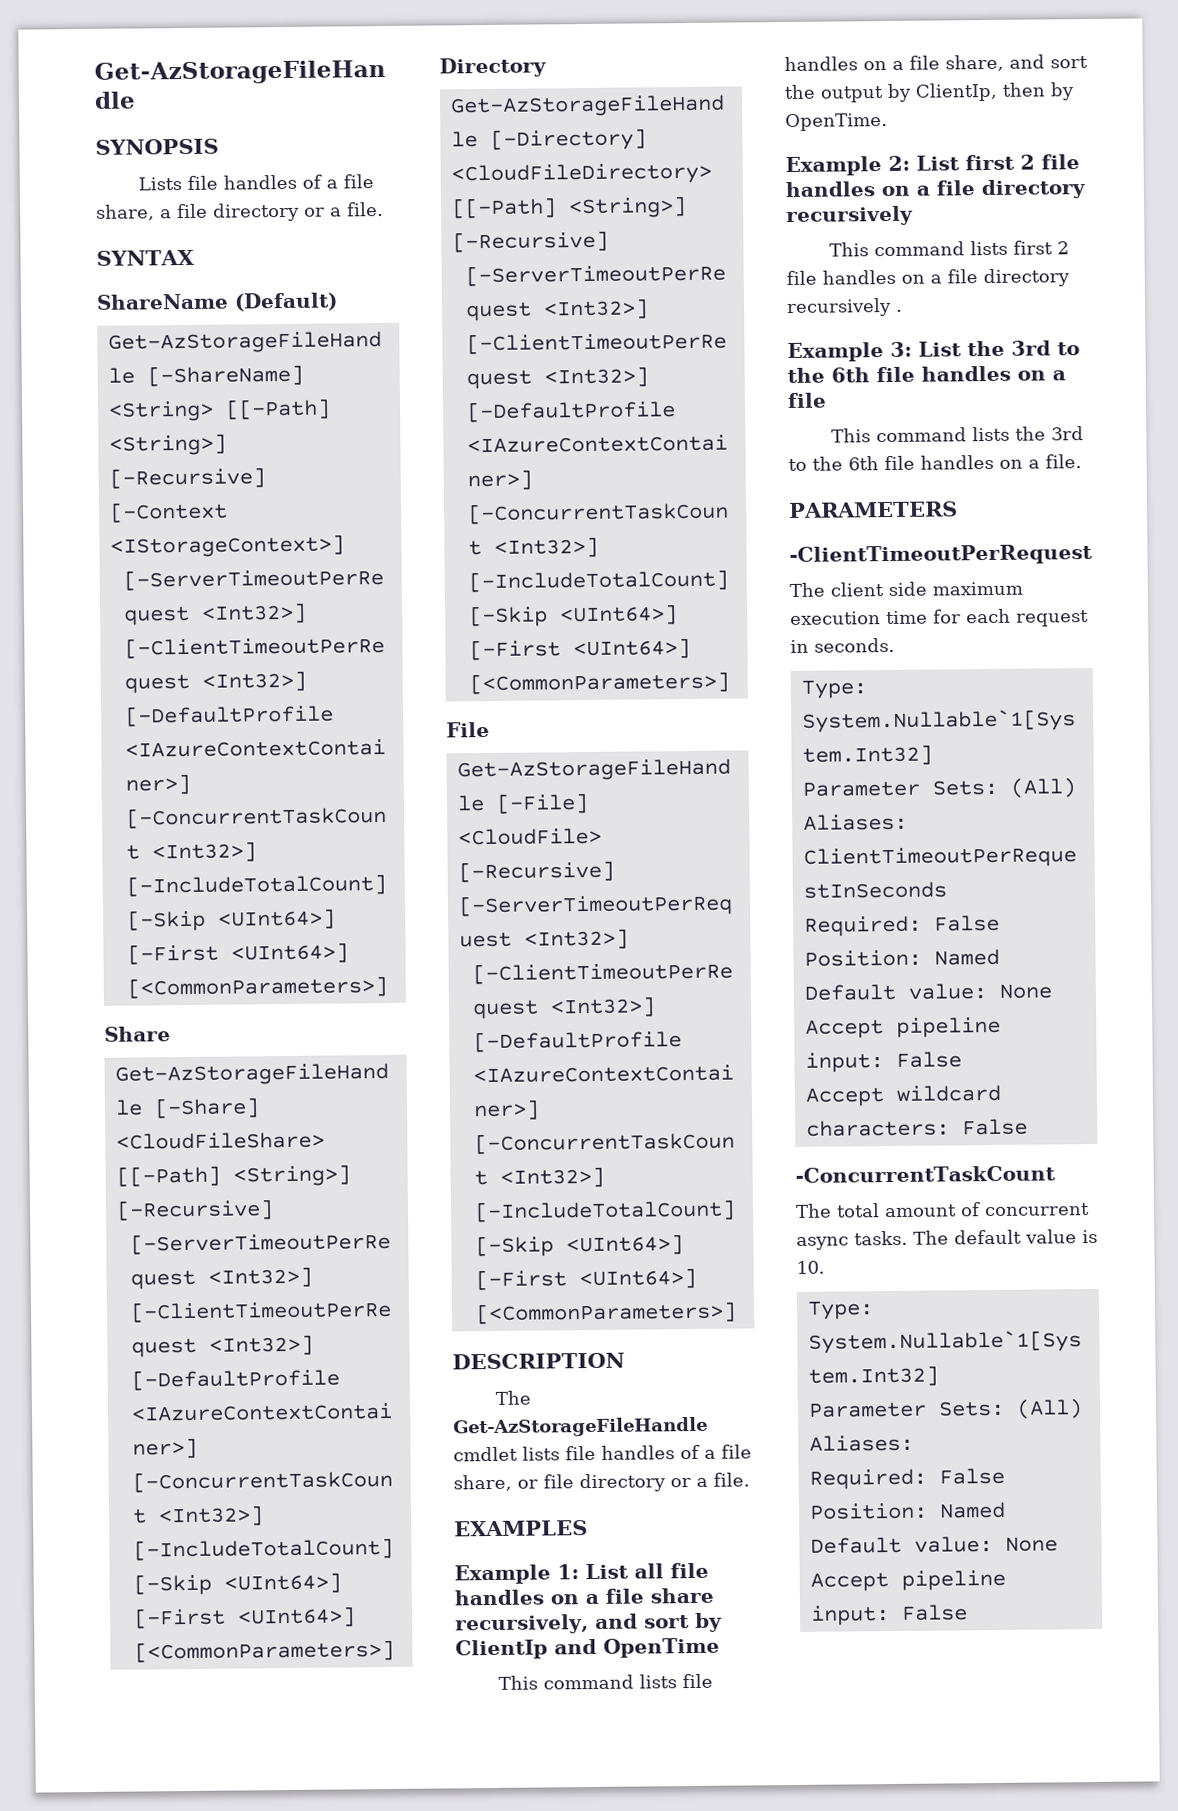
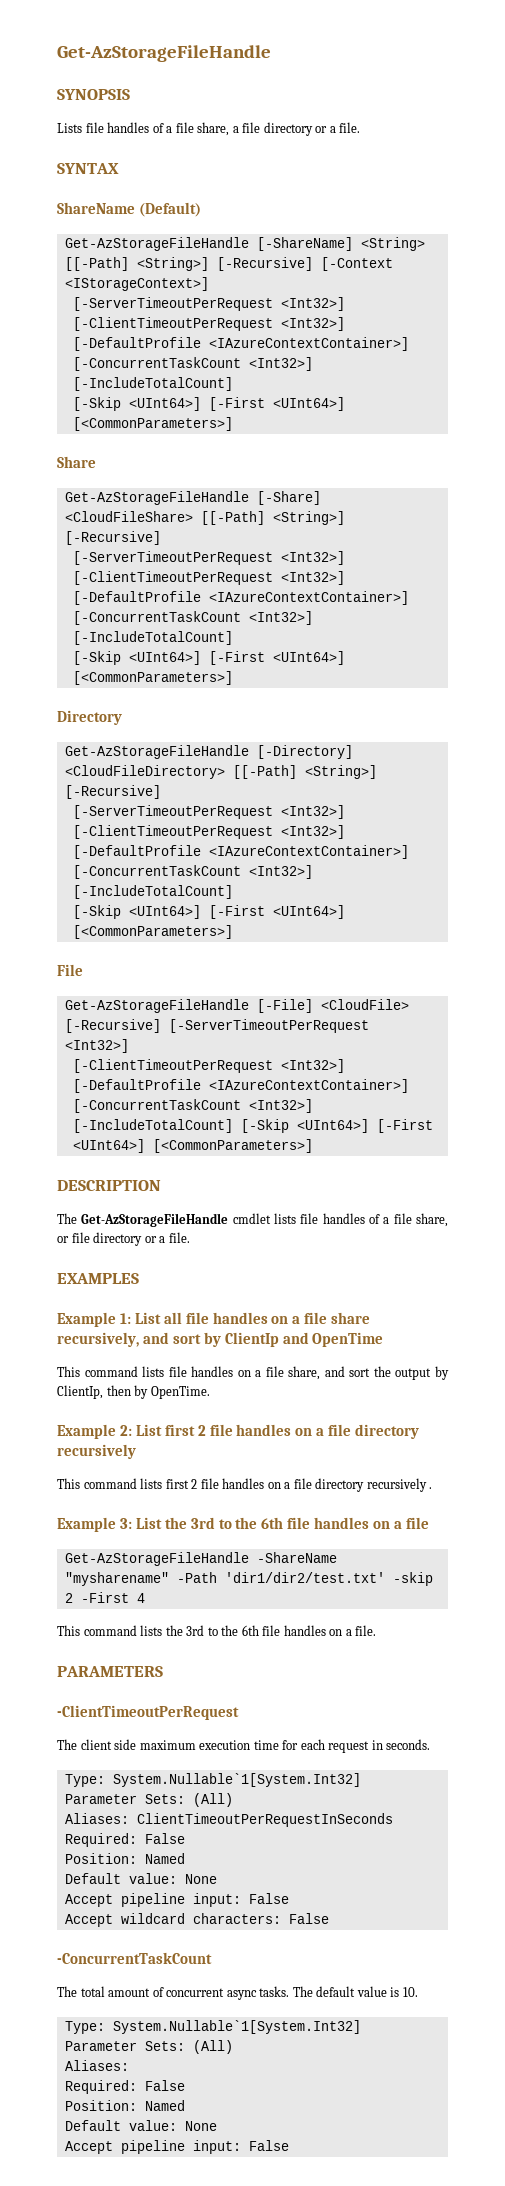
+ Get-AzStorageFileHandle -ShareName "mysharename" -Path 'dir1/dir2/test.txt' -skip 2 -First 4

